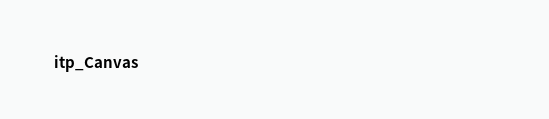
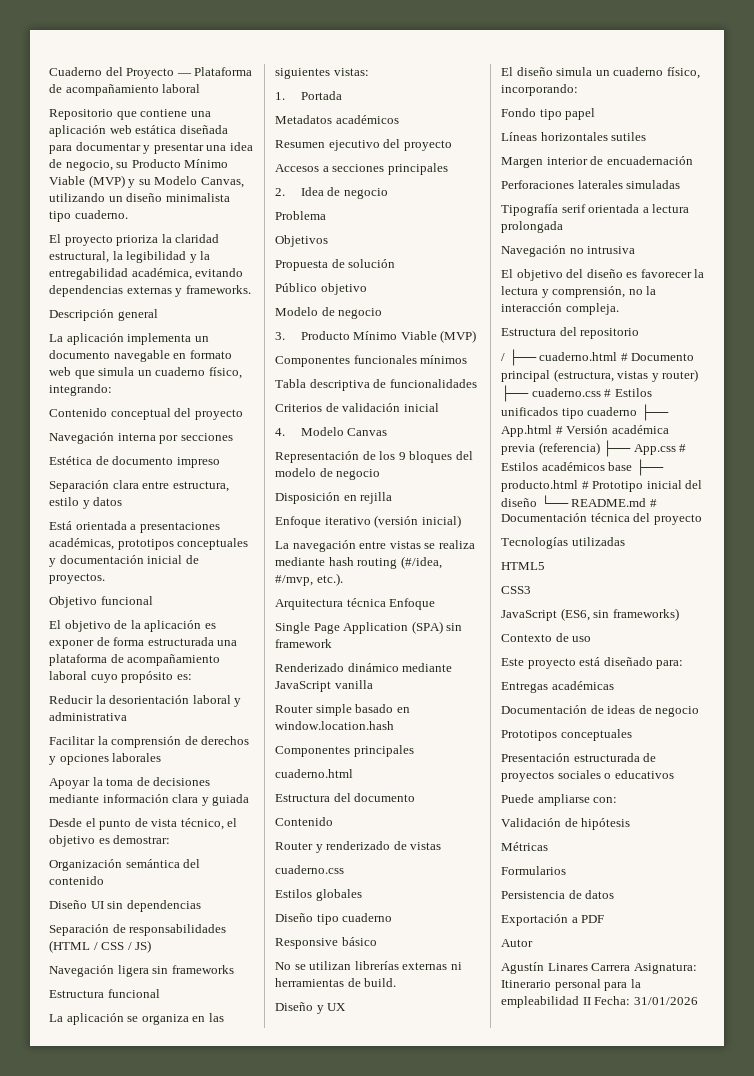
- itp_Canvas
+ Cuaderno del Proyecto — Plataforma de acompañamiento laboral
+ Repositorio que contiene una aplicación web estática diseñada para documentar y presentar una idea de negocio, su Producto Mínimo Viable (MVP) y su Modelo Canvas, utilizando un diseño minimalista tipo cuaderno.
+ El proyecto prioriza la claridad estructural, la legibilidad y la entregabilidad académica, evitando dependencias externas y frameworks.
+ Descripción general
+ La aplicación implementa un documento navegable en formato web que simula un cuaderno físico, integrando:
+ Contenido conceptual del proyecto
+ Navegación interna por secciones
+ Estética de documento impreso
+ Separación clara entre estructura, estilo y datos
+ Está orientada a presentaciones académicas, prototipos conceptuales y documentación inicial de proyectos.
+ Objetivo funcional
+ El objetivo de la aplicación es exponer de forma estructurada una plataforma de acompañamiento laboral cuyo propósito es:
+ Reducir la desorientación laboral y administrativa
+ Facilitar la comprensión de derechos y opciones laborales
+ Apoyar la toma de decisiones mediante información clara y guiada
+ Desde el punto de vista técnico, el objetivo es demostrar:
+ Organización semántica del contenido
+ Diseño UI sin dependencias
+ Separación de responsabilidades (HTML / CSS / JS)
+ Navegación ligera sin frameworks
+ Estructura funcional
+ La aplicación se organiza en las siguientes vistas:
+ 1. Portada
+ Metadatos académicos
+ Resumen ejecutivo del proyecto
+ Accesos a secciones principales
+ 2. Idea de negocio
+ Problema
+ Objetivos
+ Propuesta de solución
+ Público objetivo
+ Modelo de negocio
+ 3. Producto Mínimo Viable (MVP)
+ Componentes funcionales mínimos
+ Tabla descriptiva de funcionalidades
+ Criterios de validación inicial
+ 4. Modelo Canvas
+ Representación de los 9 bloques del modelo de negocio
+ Disposición en rejilla
+ Enfoque iterativo (versión inicial)
+ La navegación entre vistas se realiza mediante hash routing (#/idea, #/mvp, etc.).
+ Arquitectura técnica Enfoque
+ Single Page Application (SPA) sin framework
+ Renderizado dinámico mediante JavaScript vanilla
+ Router simple basado en window.location.hash
+ Componentes principales
+ cuaderno.html
+ Estructura del documento
+ Contenido
+ Router y renderizado de vistas
+ cuaderno.css
+ Estilos globales
+ Diseño tipo cuaderno
+ Responsive básico
+ No se utilizan librerías externas ni herramientas de build.
+ Diseño y UX
+ El diseño simula un cuaderno físico, incorporando:
+ Fondo tipo papel
+ Líneas horizontales sutiles
+ Margen interior de encuadernación
+ Perforaciones laterales simuladas
+ Tipografía serif orientada a lectura prolongada
+ Navegación no intrusiva
+ El objetivo del diseño es favorecer la lectura y comprensión, no la interacción compleja.
+ Estructura del repositorio
+ / ├── cuaderno.html # Documento principal (estructura, vistas y router) ├── cuaderno.css # Estilos unificados tipo cuaderno ├── App.html # Versión académica previa (referencia) ├── App.css # Estilos académicos base ├── producto.html # Prototipo inicial del diseño └── README.md # Documentación técnica del proyecto
+ Tecnologías utilizadas
+ HTML5
+ CSS3
+ JavaScript (ES6, sin frameworks)
+ Contexto de uso
+ Este proyecto está diseñado para:
+ Entregas académicas
+ Documentación de ideas de negocio
+ Prototipos conceptuales
+ Presentación estructurada de proyectos sociales o educativos
+ Puede ampliarse con:
+ Validación de hipótesis
+ Métricas
+ Formularios
+ Persistencia de datos
+ Exportación a PDF
+ Autor
+ Agustín Linares Carrera Asignatura: Itinerario personal para la empleabilidad II Fecha: 31/01/2026

